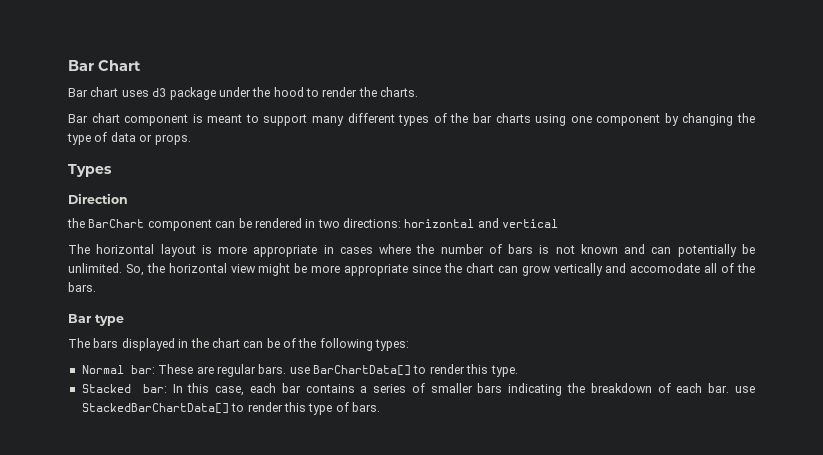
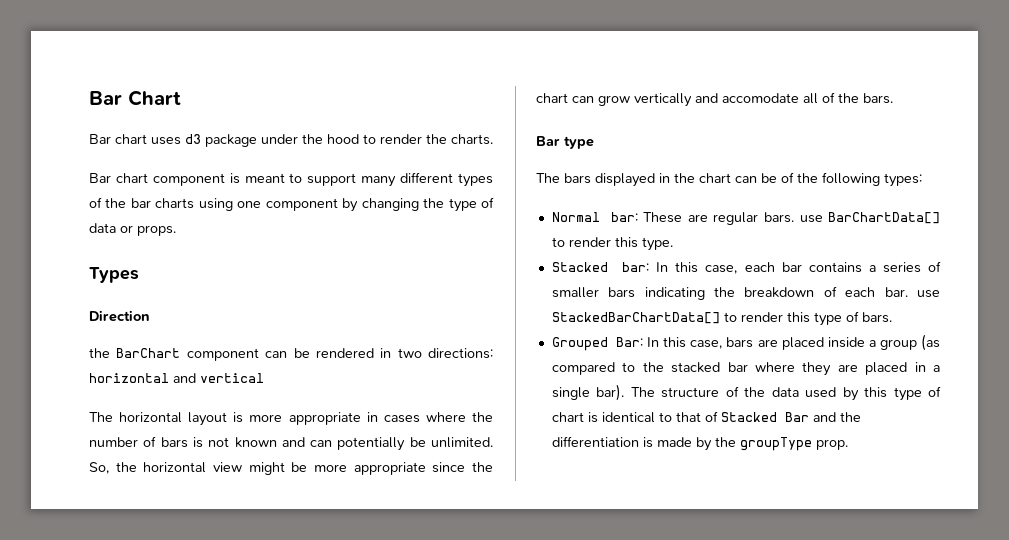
+ Grouped Bar: In this case, bars are placed inside a group (as compared to the stacked bar where they are placed in a single bar). The structure of the data used by this type of chart is identical to that of Stacked Bar and the differentiation is made by the groupType prop.

